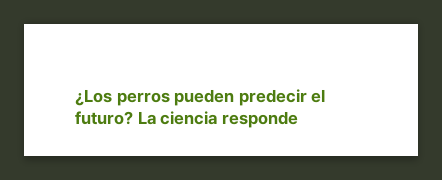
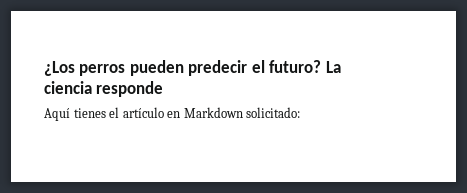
+ Aquí tienes el artículo en Markdown solicitado:

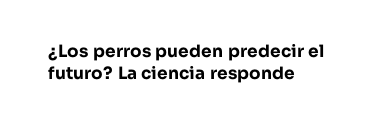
- Aquí tienes el artículo en Markdown solicitado:

